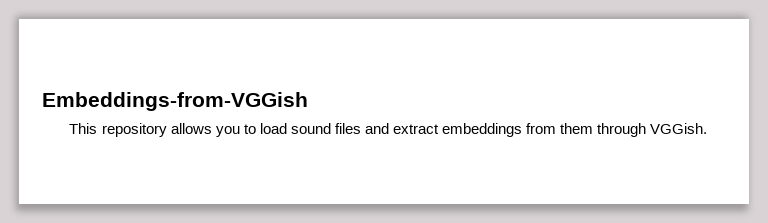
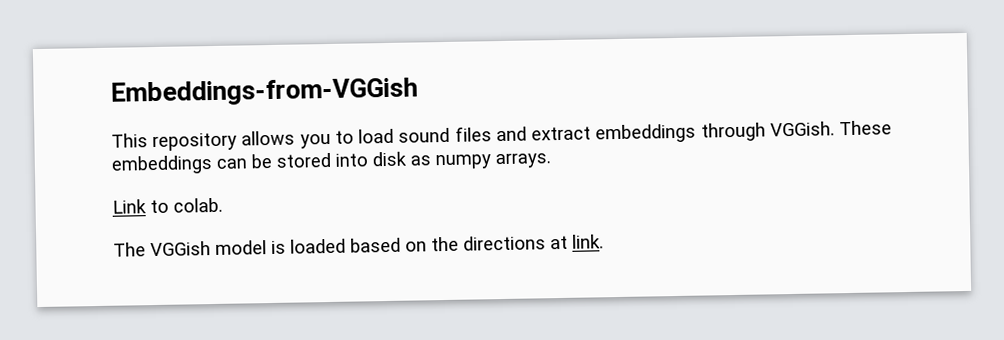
- This repository allows you to load sound files and extract embeddings from them through VGGish.
+ This repository allows you to load sound files and extract embeddings through VGGish. These embeddings can be stored into disk as numpy arrays.
+ Link to colab.
+ The VGGish model is loaded based on the directions at link.

